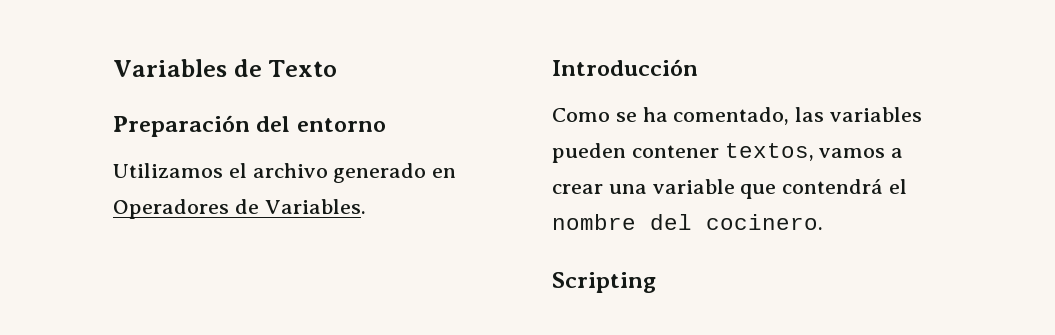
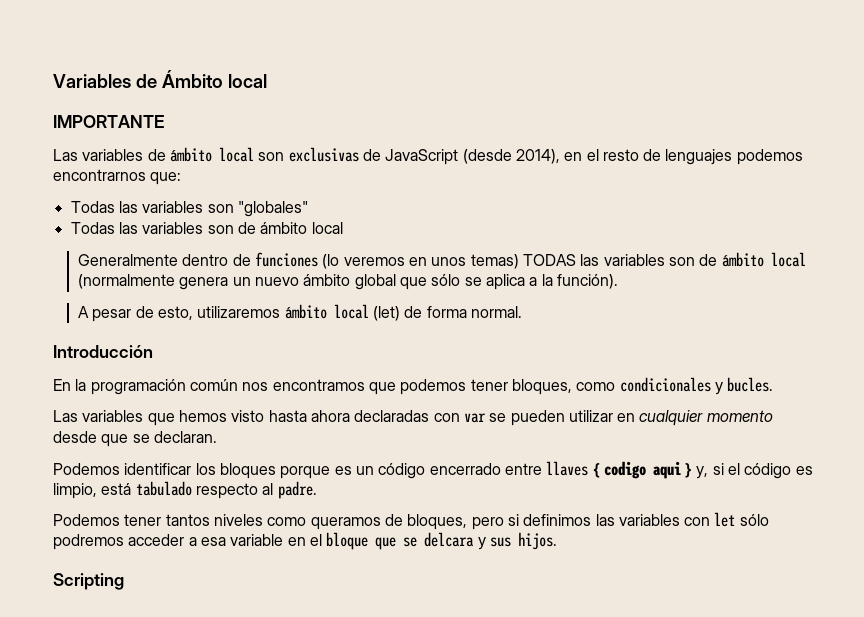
- Variables de Texto
- Preparación del entorno
- Utilizamos el archivo generado en Operadores de Variables.
+ Variables de Ámbito local
+ IMPORTANTE
+ Las variables de ámbito local son exclusivas de JavaScript (desde 2014), en el resto de lenguajes podemos encontrarnos que:
+ Todas las variables son "globales"
+ Todas las variables son de ámbito local
+ Generalmente dentro de funciones (lo veremos en unos temas) TODAS las variables son de ámbito local (normalmente genera un nuevo ámbito global que sólo se aplica a la función).
+ A pesar de esto, utilizaremos ámbito local (let) de forma normal.
  Introducción
- Como se ha comentado, las variables pueden contener textos, vamos a crear una variable que contendrá el nombre del cocinero.
+ En la programación común nos encontramos que podemos tener bloques, como condicionales y bucles.
+ Las variables que hemos visto hasta ahora declaradas con var se pueden utilizar en cualquier momento desde que se declaran.
+ Podemos identificar los bloques porque es un código encerrado entre llaves { codigo aqui } y, si el código es limpio, está tabulado respecto al padre.
+ Podemos tener tantos niveles como queramos de bloques, pero si definimos las variables con let sólo podremos acceder a esa variable en el bloque que se delcara y sus hijos.

